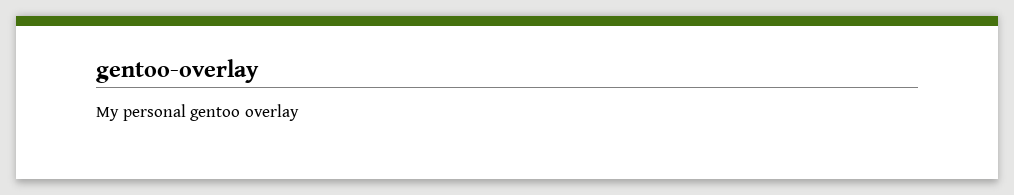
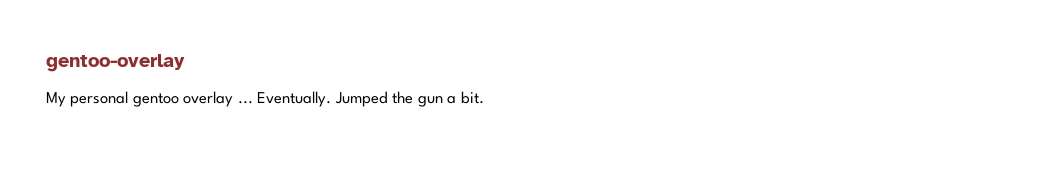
- My personal gentoo overlay
+ My personal gentoo overlay ... Eventually. Jumped the gun a bit.

